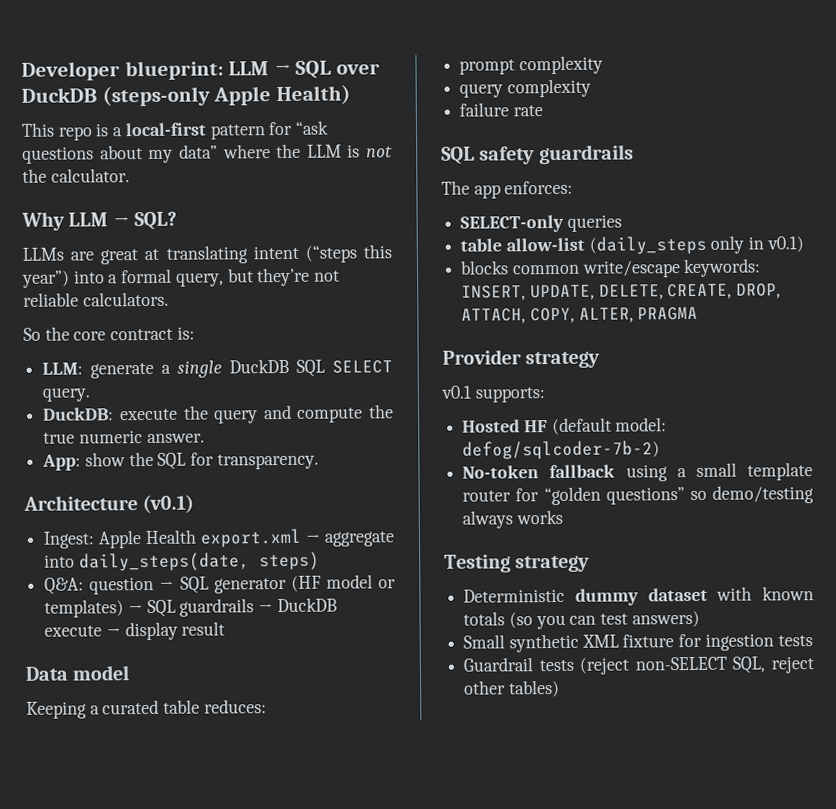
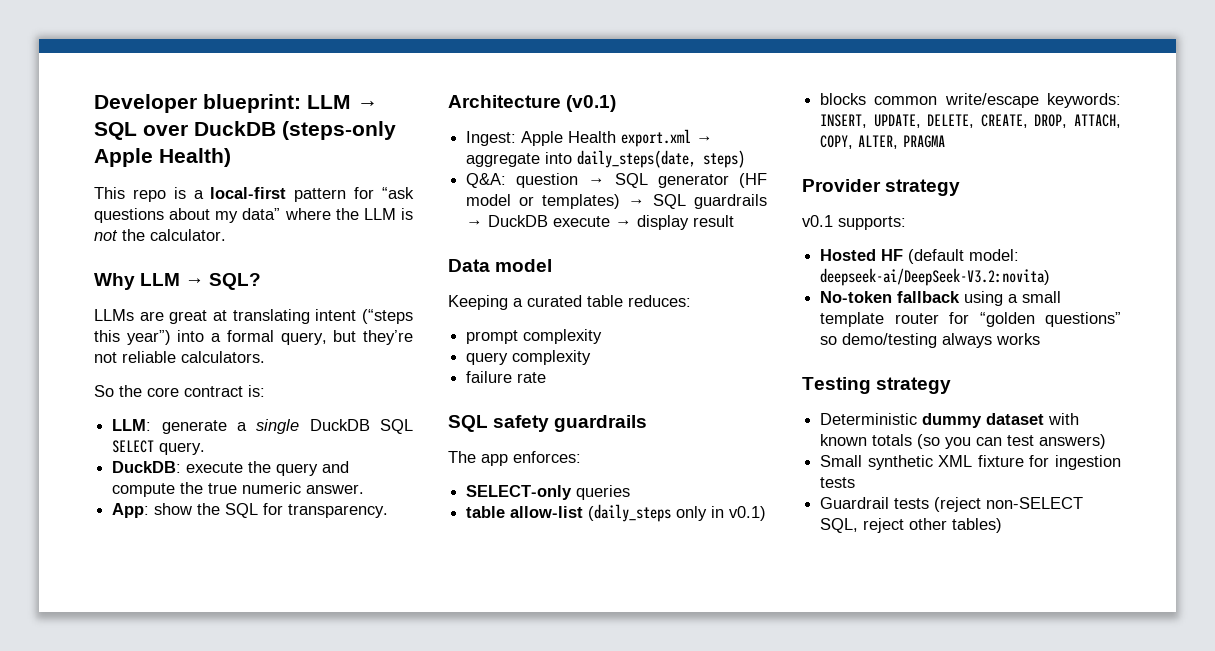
- Hosted HF (default model: defog/sqlcoder-7b-2)
+ Hosted HF (default model: deepseek-ai/DeepSeek-V3.2:novita)

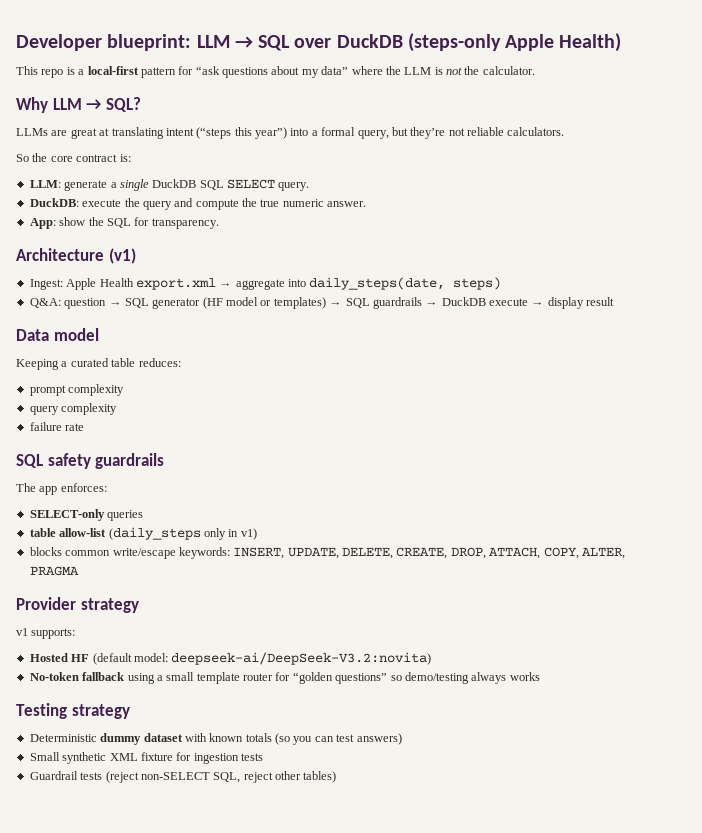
- Architecture (v0.1)
+ Architecture (v1)
- table allow-list (daily_steps only in v0.1)
+ table allow-list (daily_steps only in v1)
- v0.1 supports:
+ v1 supports:

